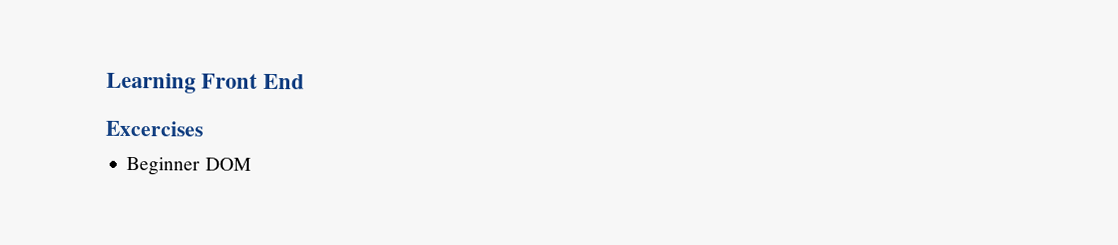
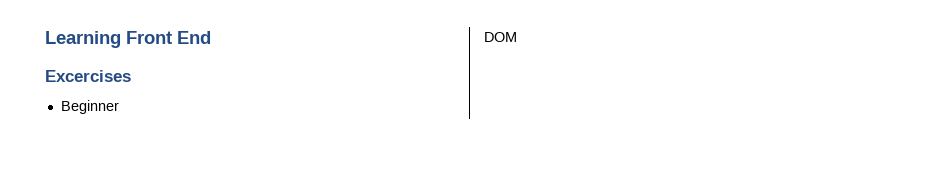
- Beginner DOM
+ Beginner
+ DOM

